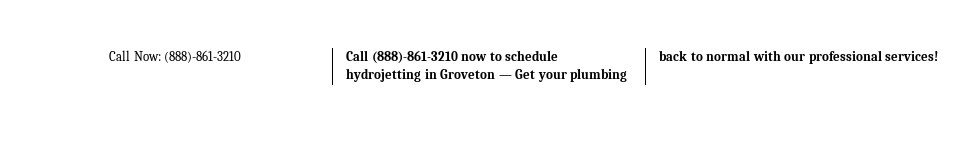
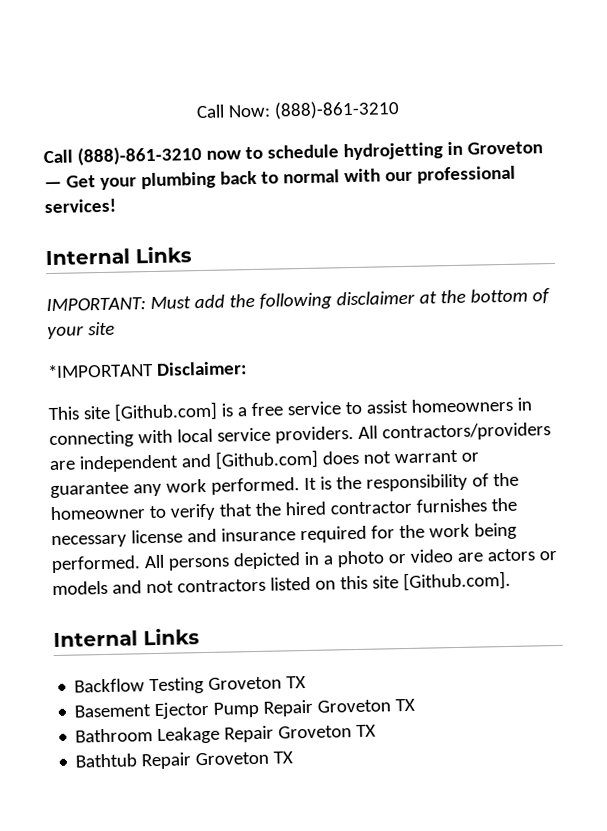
  Call (888)-861-3210 now to schedule hydrojetting in Groveton — Get your plumbing back to normal with our professional services!
+ Internal Links
+ IMPORTANT: Must add the following disclaimer at the bottom of your site
+ *IMPORTANT Disclaimer:
+ This site [Github.com] is a free service to assist homeowners in connecting with local service providers. All contractors/providers are independent and [Github.com] does not warrant or guarantee any work performed. It is the responsibility of the homeowner to verify that the hired contractor furnishes the necessary license and insurance required for the work being performed. All persons depicted in a photo or video are actors or models and not contractors listed on this site [Github.com].
+ Internal Links
+ Backflow Testing Groveton TX
+ Basement Ejector Pump Repair Groveton TX
+ Bathroom Leakage Repair Groveton TX
+ Bathtub Repair Groveton TX

